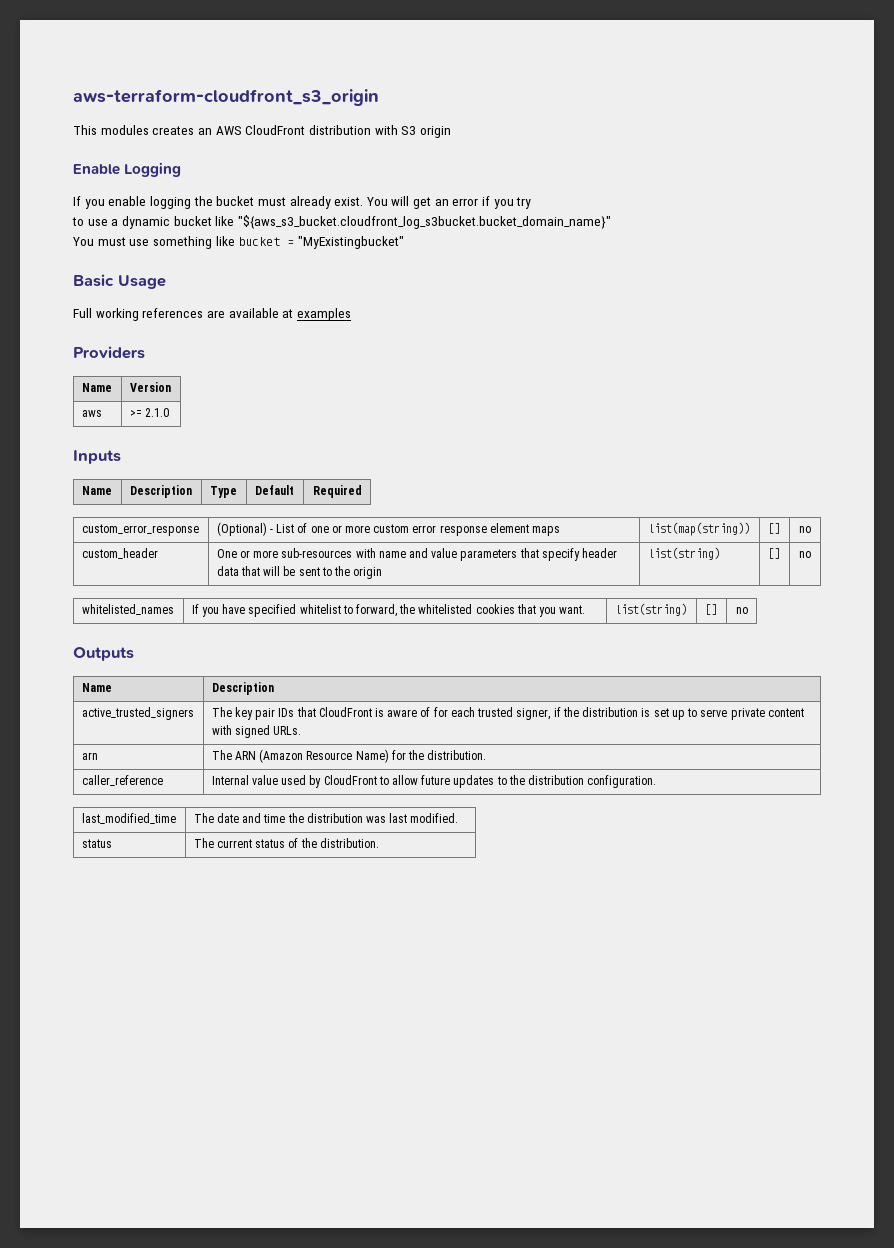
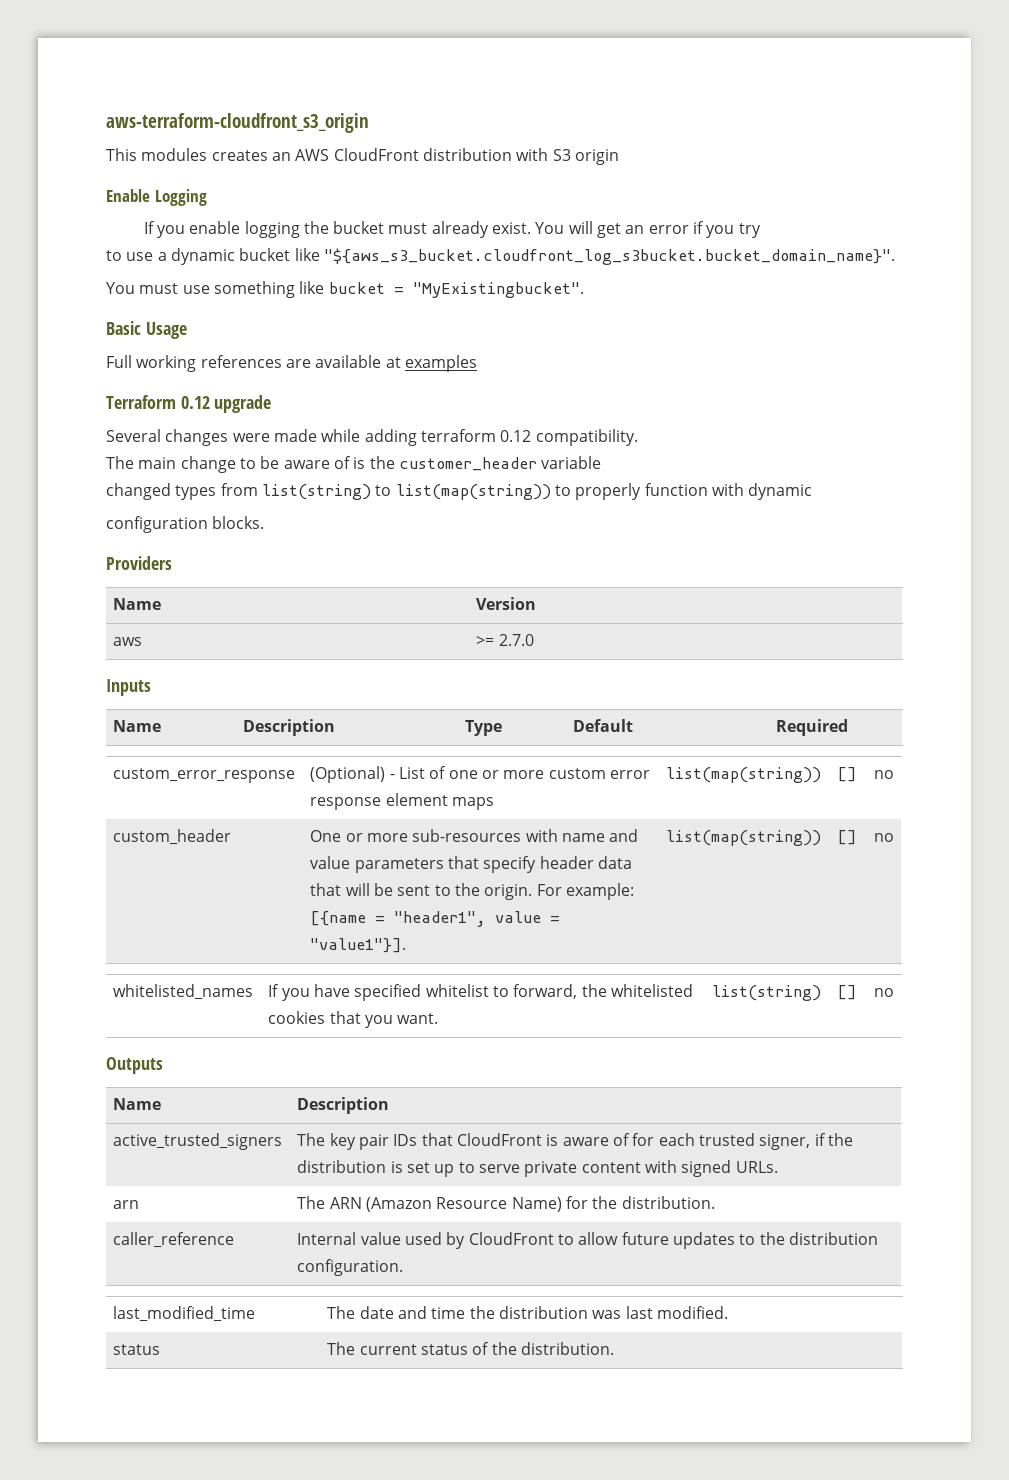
- to use a dynamic bucket like "${aws_s3_bucket.cloudfront_log_s3bucket.bucket_domain_name}"
+ to use a dynamic bucket like "${aws_s3_bucket.cloudfront_log_s3bucket.bucket_domain_name}".
- You must use something like bucket = "MyExistingbucket"
+ You must use something like bucket = "MyExistingbucket".
+ Terraform 0.12 upgrade
+ Several changes were made while adding terraform 0.12 compatibility.
+ The main change to be aware of is the customer_header variable
+ changed types from list(string) to list(map(string)) to properly function with dynamic
+ configuration blocks.
- aws | >= 2.1.0
+ aws | >= 2.7.0
- custom_header | One or more sub-resources with name and value parameters that specify header data that will be sent to the origin | list(string) | [] | no
+ custom_header | One or more sub-resources with name and value parameters that specify header data that will be sent to the origin. For example: [{name = "header1", value = "value1"}]. | list(map(string)) | [] | no

